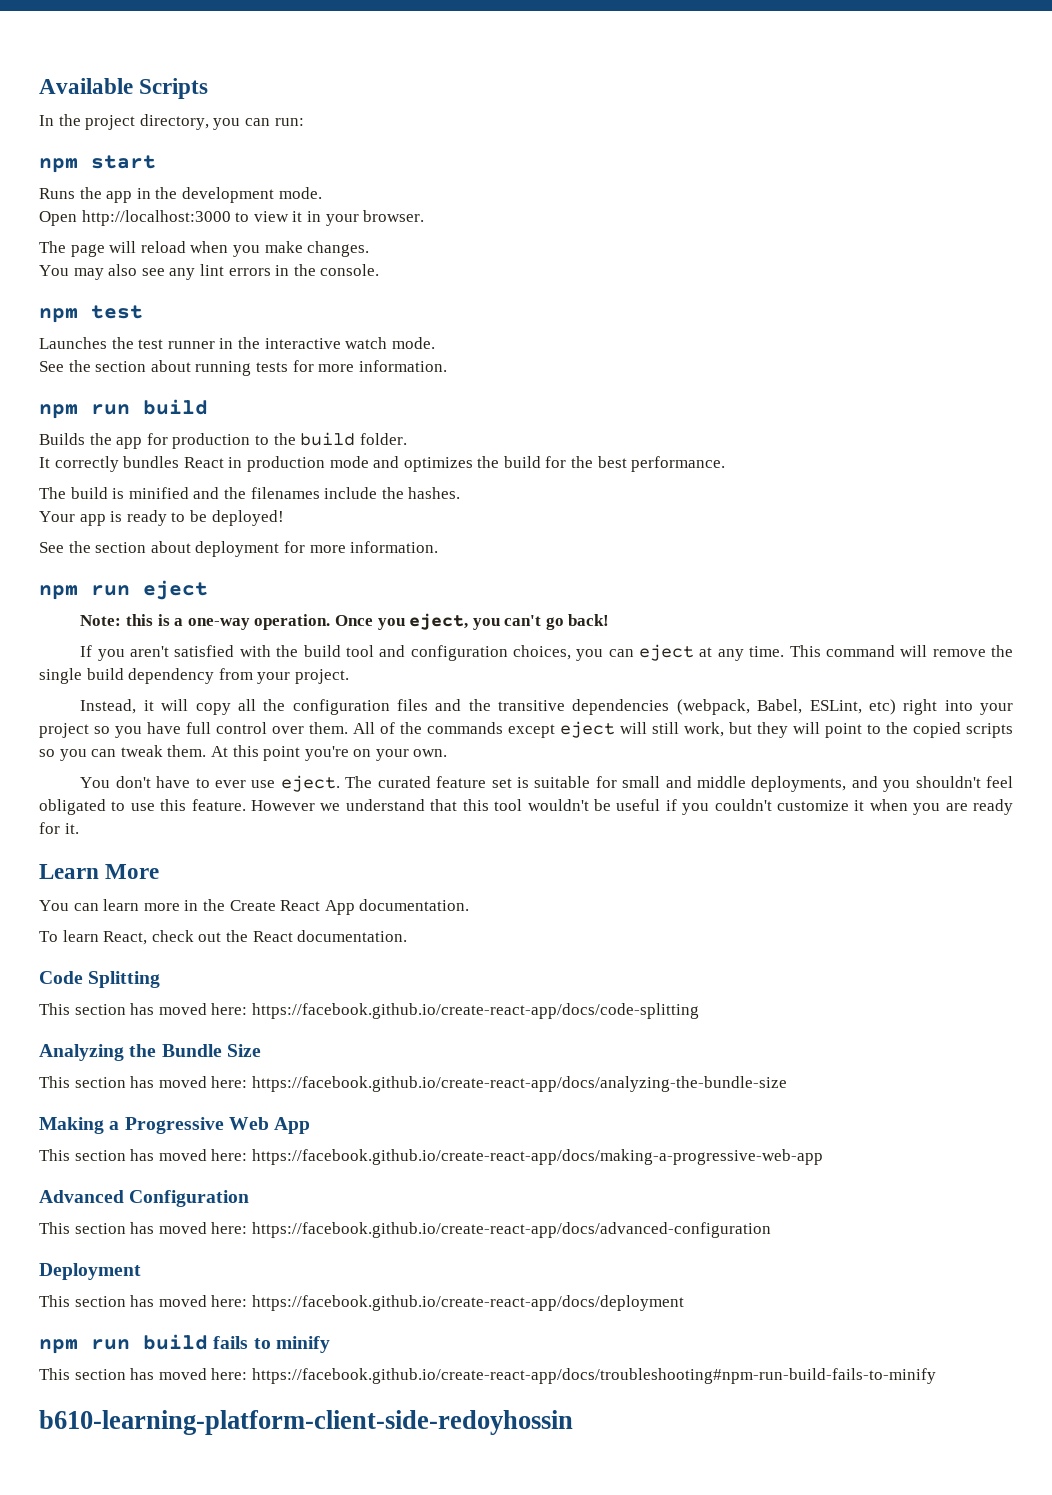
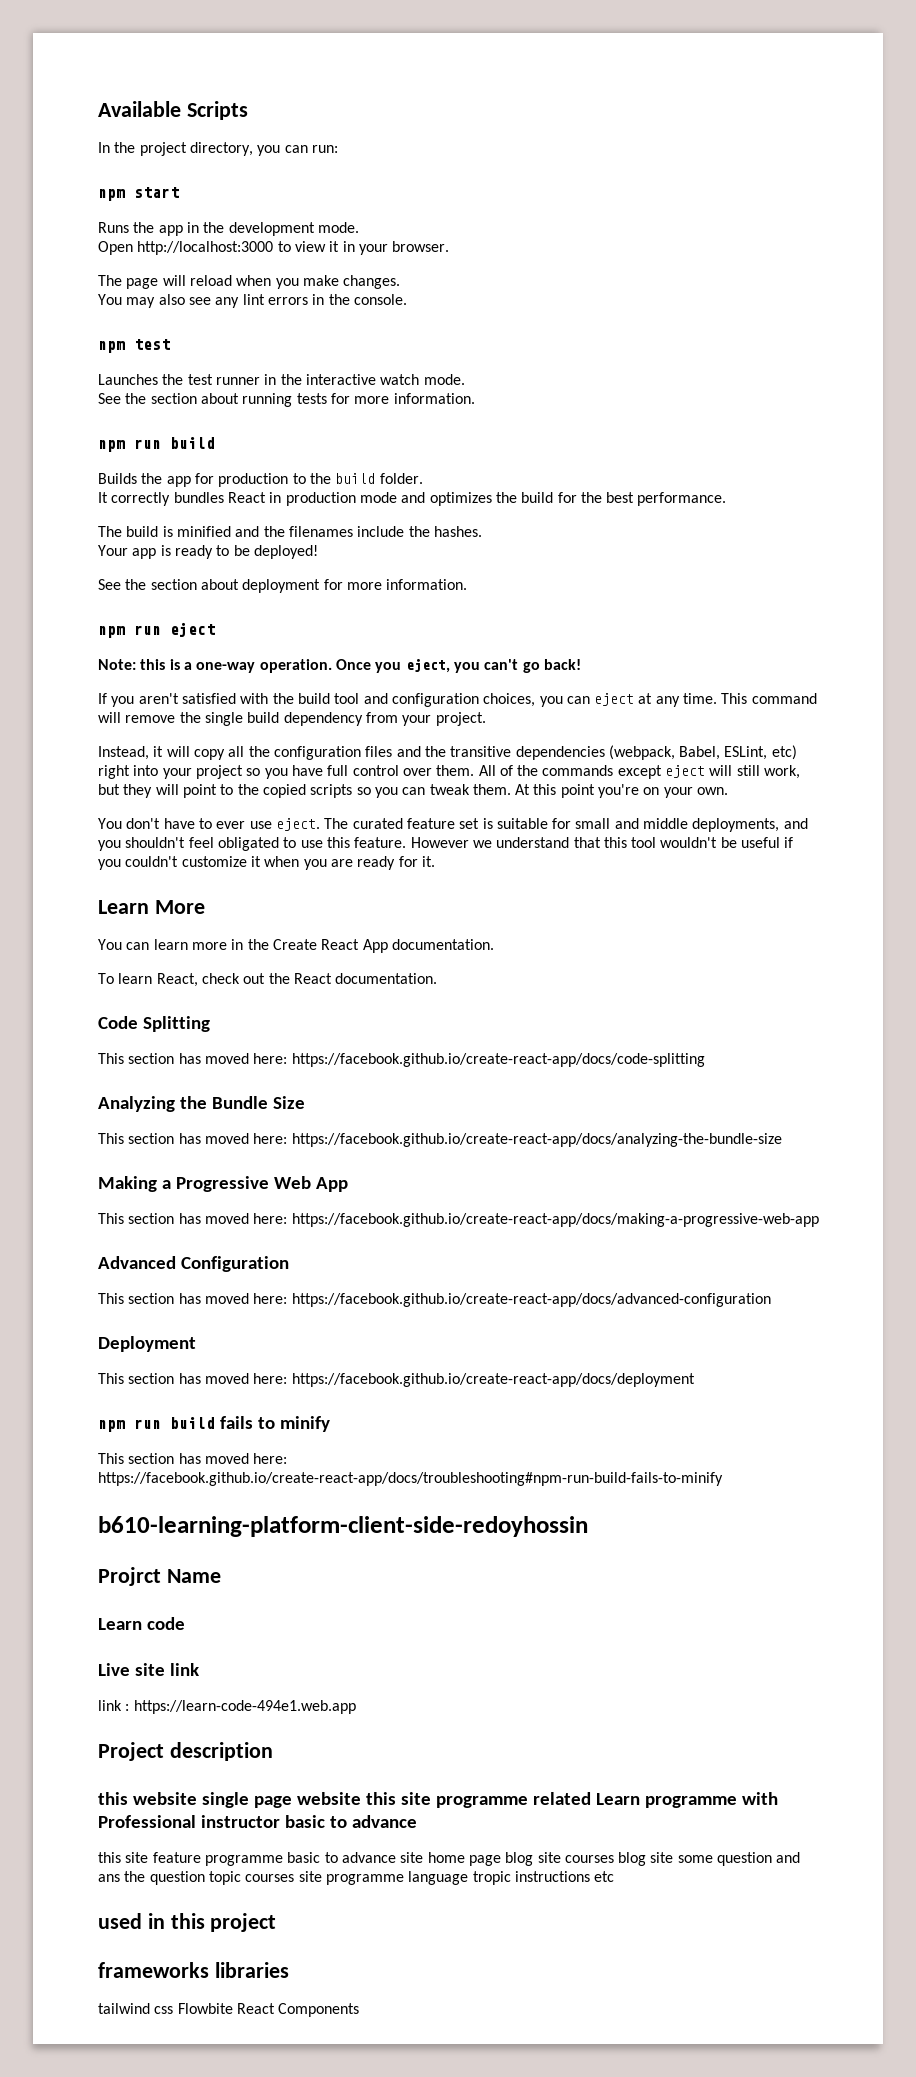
+ Projrct Name
+ Learn code
+ Live site link
+ link : https://learn-code-494e1.web.app
+ Project description
+ this website single page website this site programme related Learn programme with Professional instructor basic to advance
+ this site feature programme basic to advance site home page blog site courses blog site some question and ans the question topic courses site programme language tropic instructions etc
+ used in this project
+ frameworks libraries
+ tailwind css Flowbite React Components

